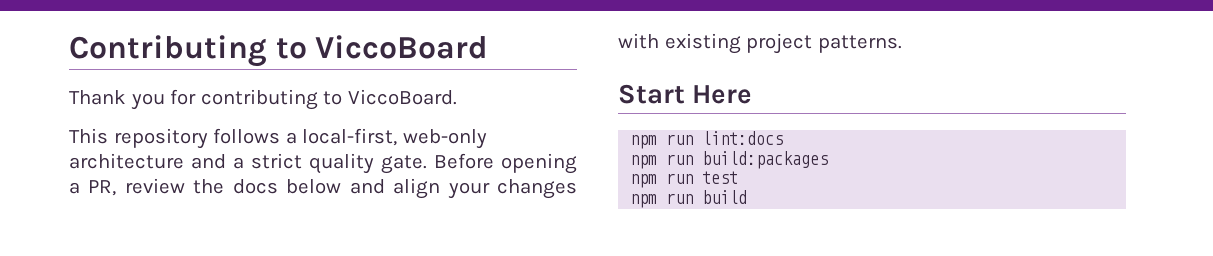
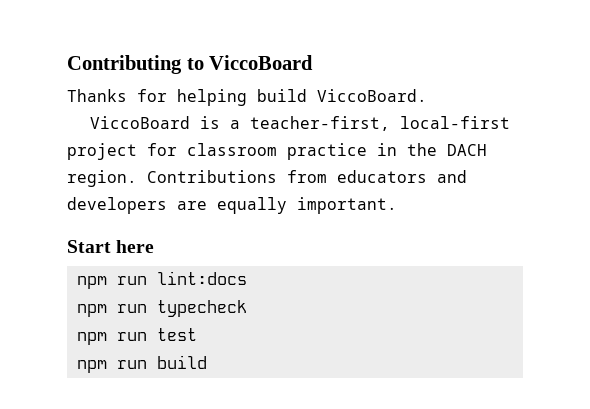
- Thank you for contributing to ViccoBoard.
- This repository follows a local-first, web-only architecture and a strict quality gate. Before opening a PR, review the docs below and align your changes with existing project patterns.
+ Thanks for helping build ViccoBoard.
+ ViccoBoard is a teacher-first, local-first project for classroom practice in the DACH region. Contributions from educators and developers are equally important.
- Start Here
+ Start here
- npm run build:packages
+ npm run typecheck

